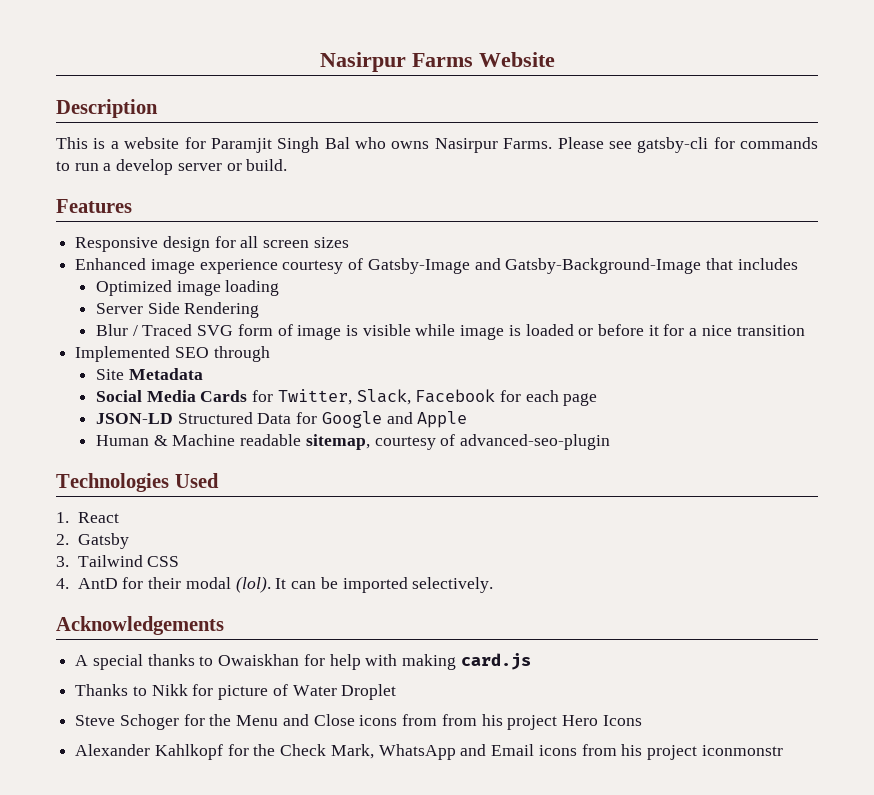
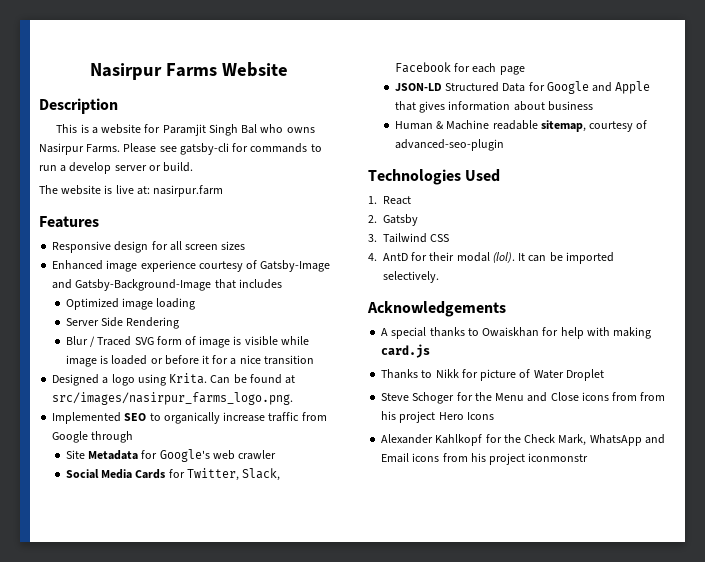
+ The website is live at: nasirpur.farm
- Implemented SEO through
+ Designed a logo using Krita. Can be found at src/images/nasirpur_farms_logo.png.
+ Implemented SEO to organically increase traffic from Google through
- Site Metadata
+ Site Metadata for Google's web crawler
- JSON-LD Structured Data for Google and Apple
+ JSON-LD Structured Data for Google and Apple that gives information about business

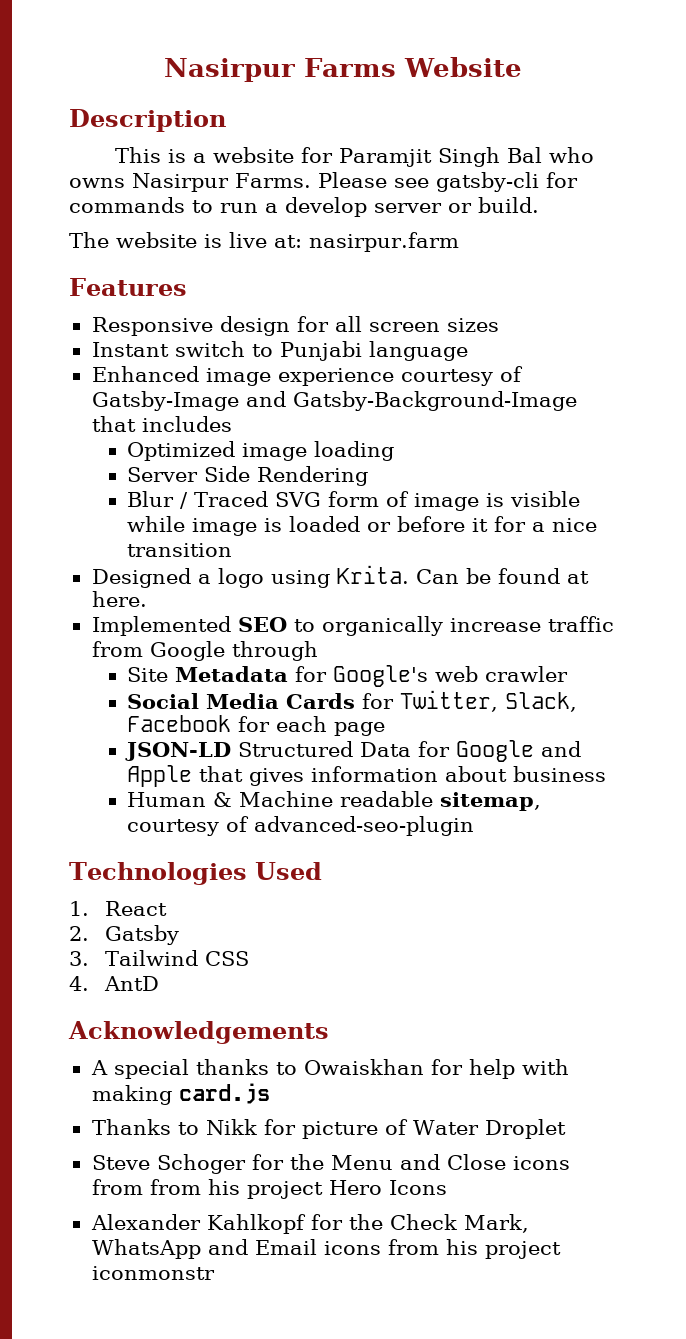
+ Instant switch to Punjabi language
- Can be found at src/images/nasirpur_farms_logo.png.
+ Can be found at here.
- 4. AntD for their modal (lol). It can be imported selectively.
+ 4. AntD

